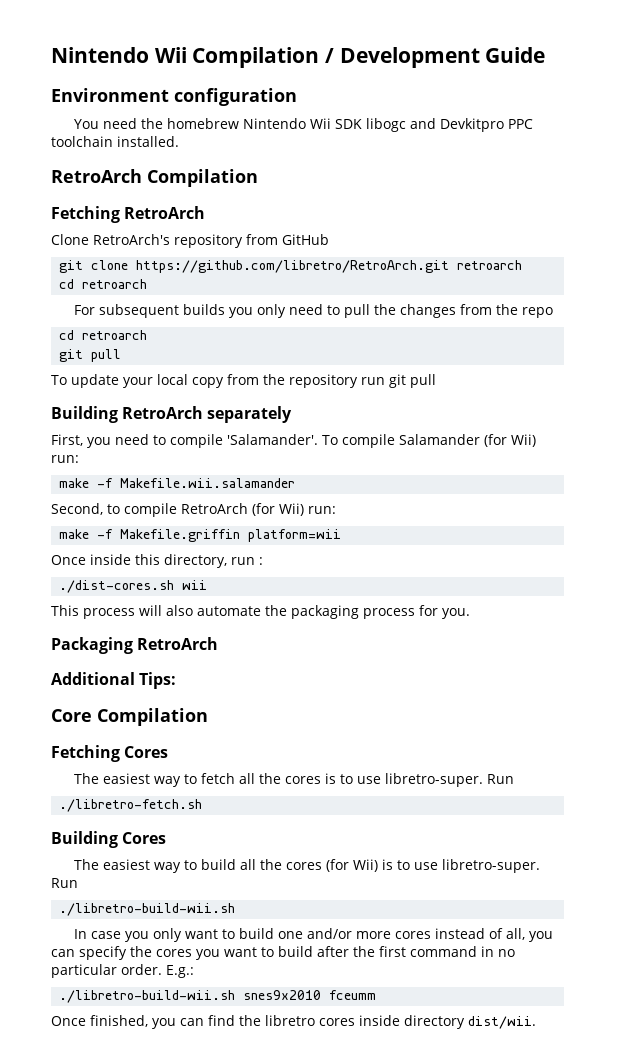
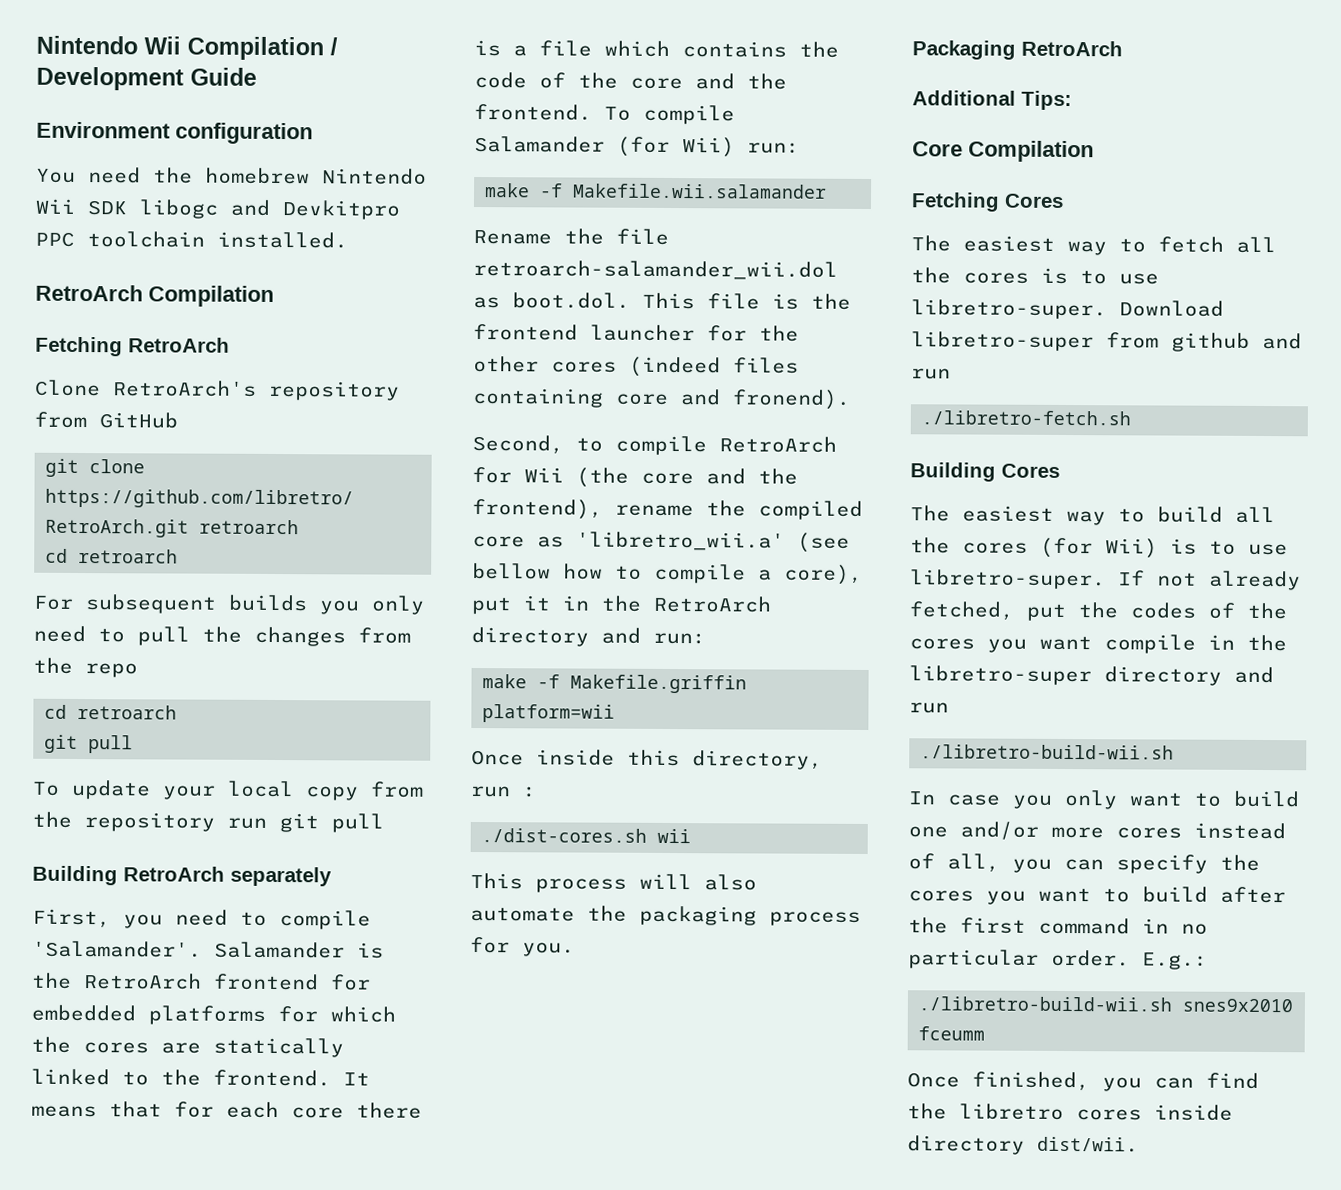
+ Salamander is the RetroArch frontend for embedded platforms for which the cores are statically linked to the frontend. It means that for each core there is a file which contains the code of the core and the frontend.
- Second, to compile RetroArch (for Wii) run:
+ Rename the file retroarch-salamander_wii.dol as boot.dol. This file is the frontend launcher for the other cores (indeed files containing core and fronend).
+ Second, to compile RetroArch for Wii (the core and the frontend), rename the compiled core as 'libretro_wii.a' (see bellow how to compile a core), put it in the RetroArch directory and run:
- The easiest way to fetch all the cores is to use libretro-super. Run
+ The easiest way to fetch all the cores is to use libretro-super. Download libretro-super from github and run
- The easiest way to build all the cores (for Wii) is to use libretro-super. Run
+ The easiest way to build all the cores (for Wii) is to use libretro-super. If not already fetched, put the codes of the cores you want compile in the libretro-super directory and run

